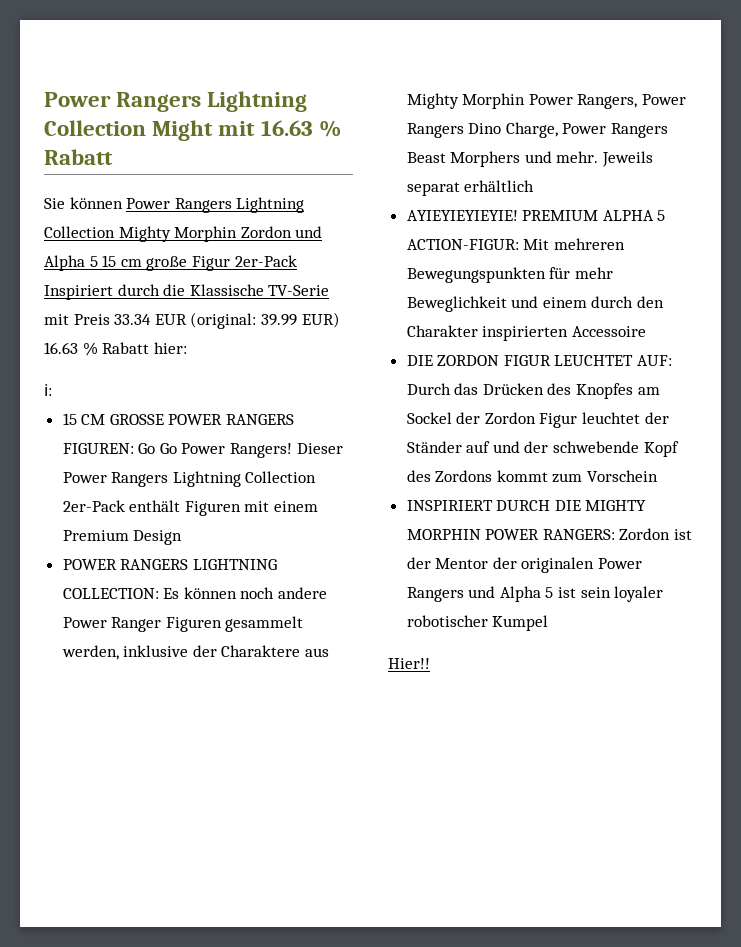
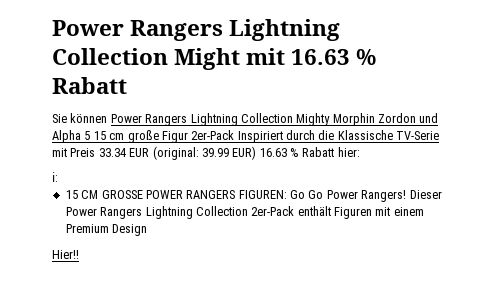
- POWER RANGERS LIGHTNING COLLECTION: Es können noch andere Power Ranger Figuren gesammelt werden, inklusive der Charaktere aus Mighty Morphin Power Rangers, Power Rangers Dino Charge, Power Rangers Beast Morphers und mehr. Jeweils separat erhältlich
- AYIEYIEYIEYIE! PREMIUM ALPHA 5 ACTION-FIGUR: Mit mehreren Bewegungspunkten für mehr Beweglichkeit und einem durch den Charakter inspirierten Accessoire
- DIE ZORDON FIGUR LEUCHTET AUF: Durch das Drücken des Knopfes am Sockel der Zordon Figur leuchtet der Ständer auf und der schwebende Kopf des Zordons kommt zum Vorschein
- INSPIRIERT DURCH DIE MIGHTY MORPHIN POWER RANGERS: Zordon ist der Mentor der originalen Power Rangers und Alpha 5 ist sein loyaler robotischer Kumpel

